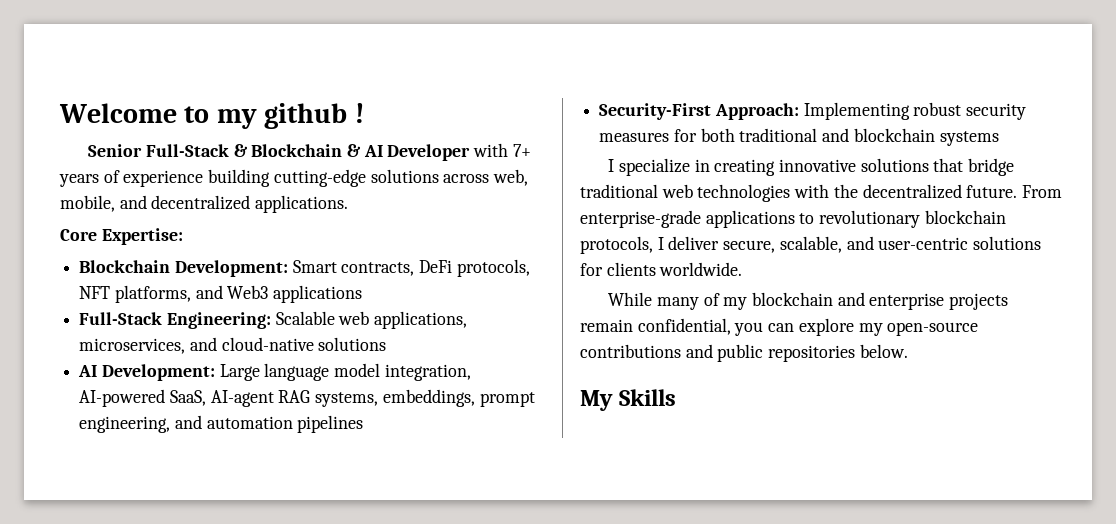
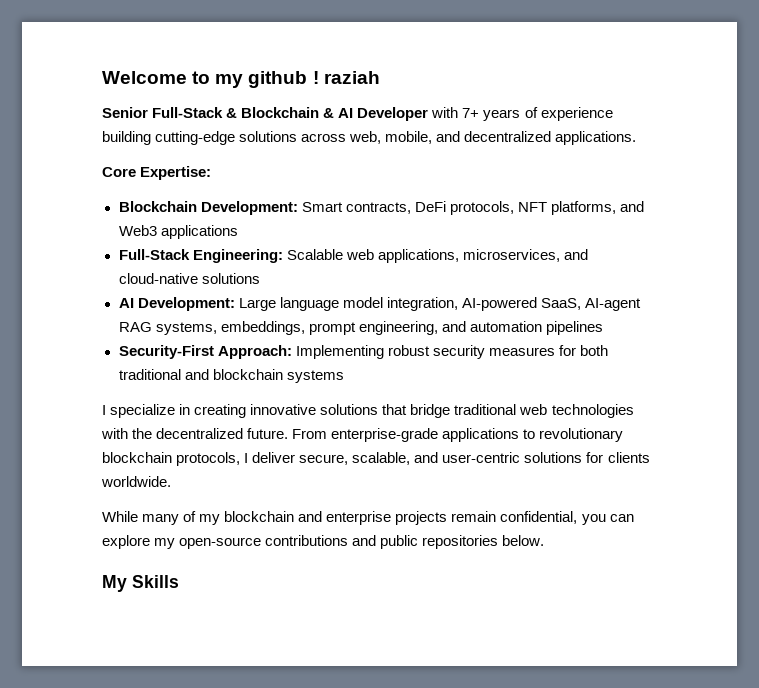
- Welcome to my github !
+ Welcome to my github ! raziah

